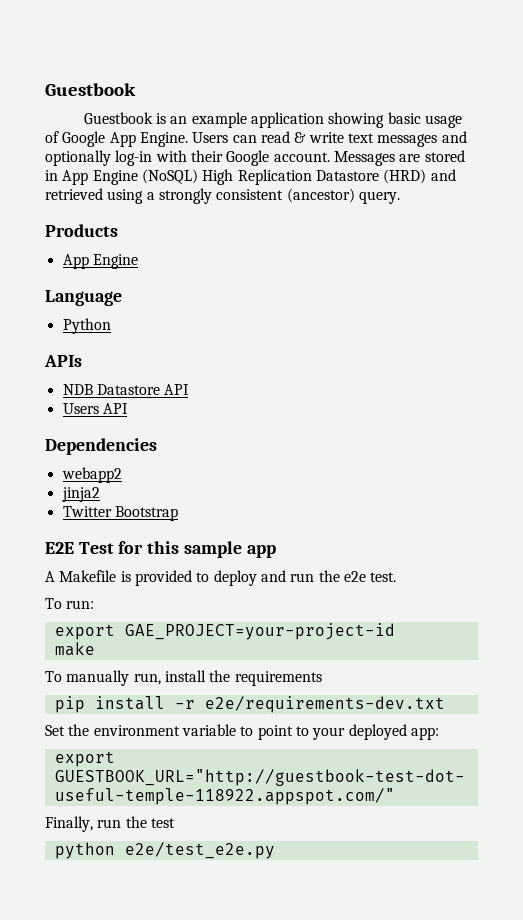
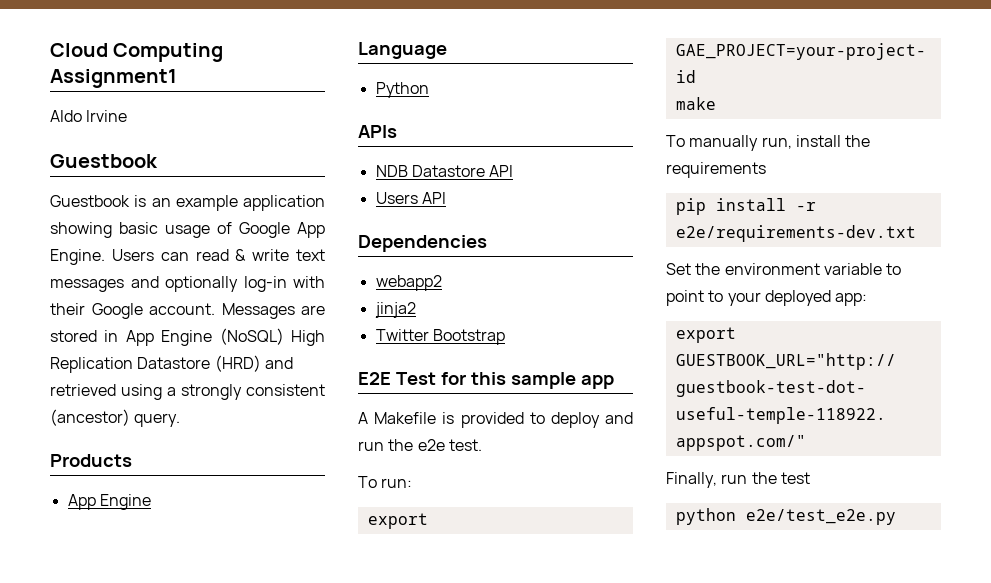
+ Cloud Computing Assignment1
+ Aldo Irvine

